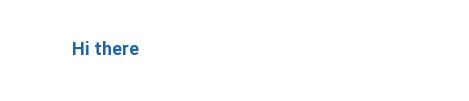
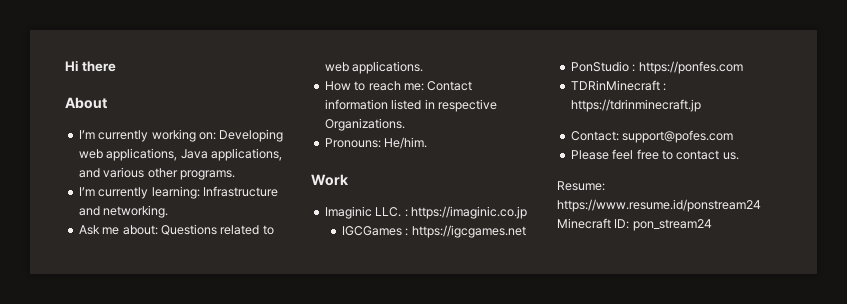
+ About
+ I’m currently working on: Developing web applications, Java applications, and various other programs.
+ I’m currently learning: Infrastructure and networking.
+ Ask me about: Questions related to web applications.
+ How to reach me: Contact information listed in respective Organizations.
+ Pronouns: He/him.
+ Work
+ Imaginic LLC. : https://imaginic.co.jp
+ IGCGames : https://igcgames.net
+ PonStudio : https://ponfes.com
+ TDRinMinecraft : https://tdrinminecraft.jp
+ Contact: support@pofes.com
+ Please feel free to contact us.
+ Resume: https://www.resume.id/ponstream24 Minecraft ID: pon_stream24

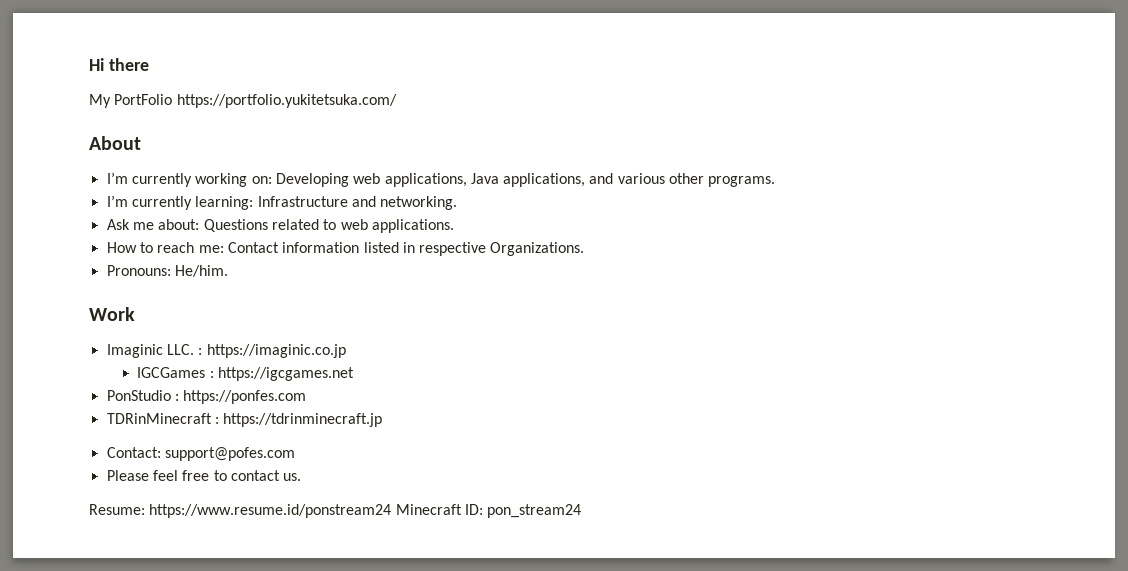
+ My PortFolio https://portfolio.yukitetsuka.com/

